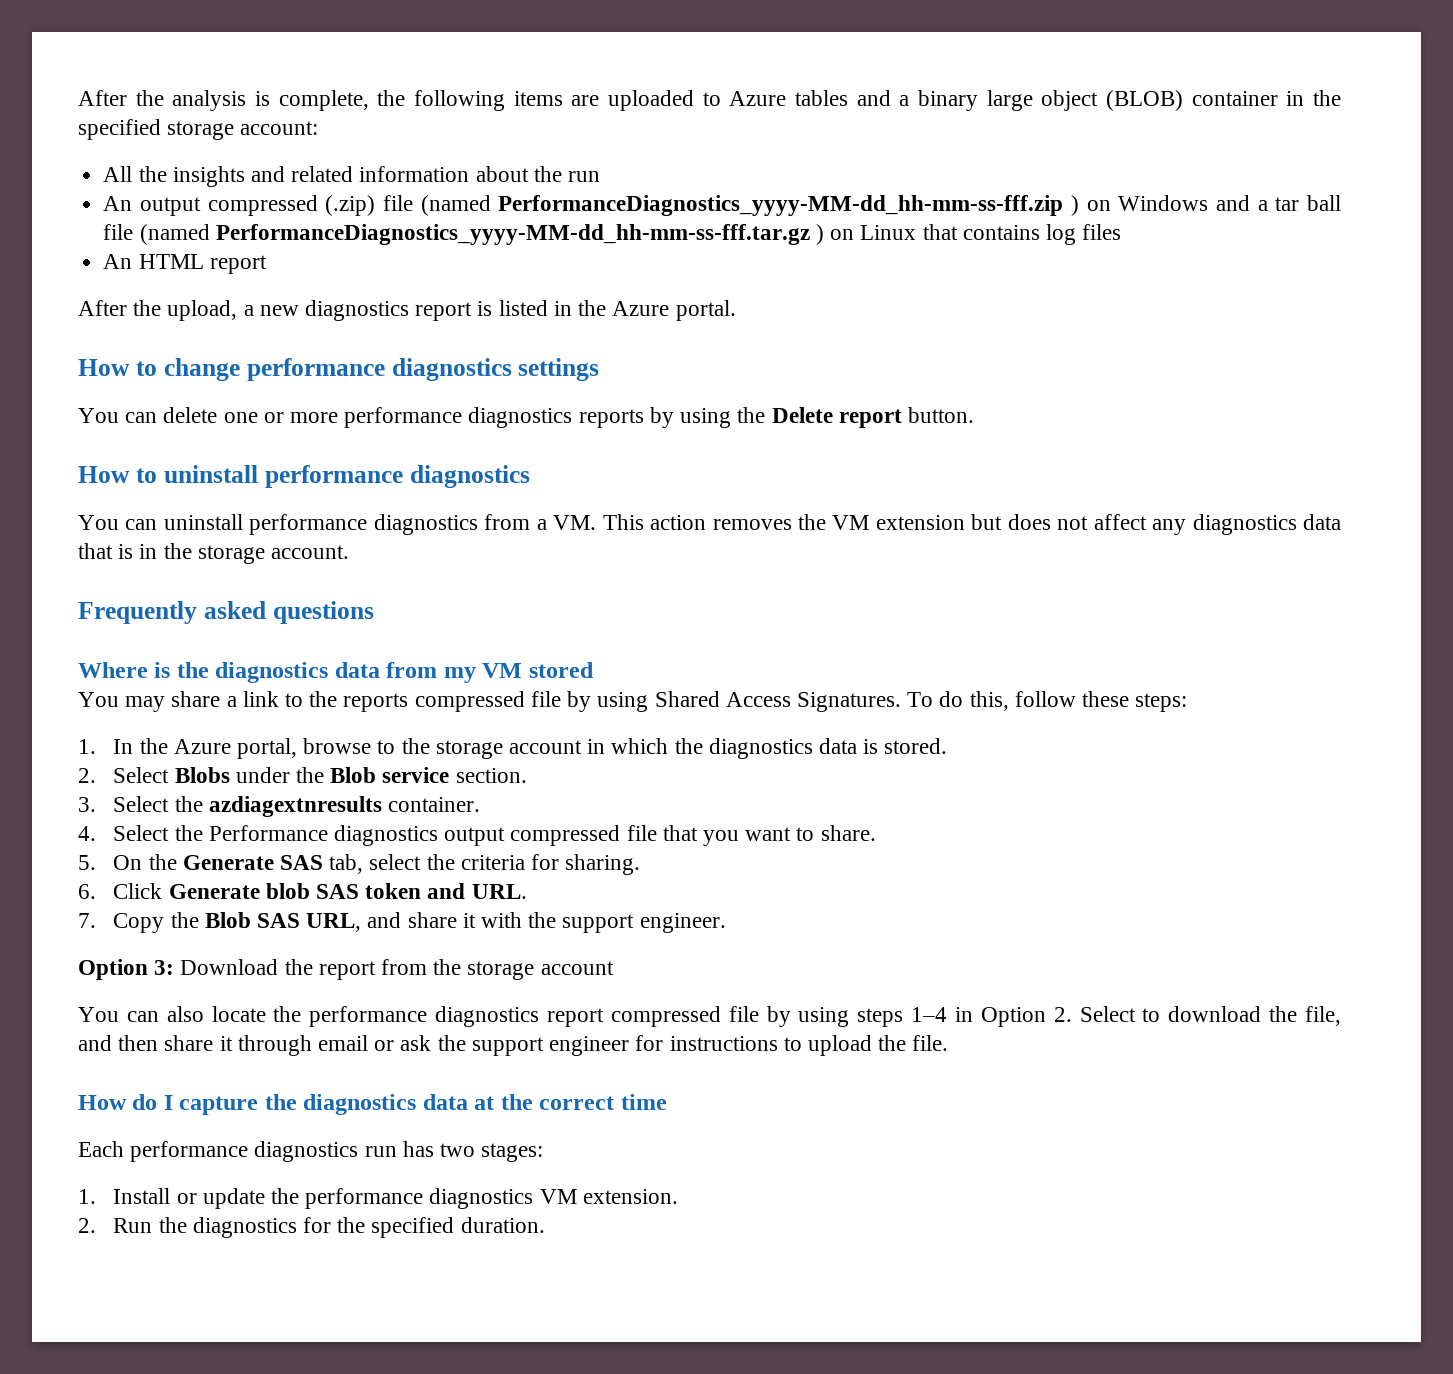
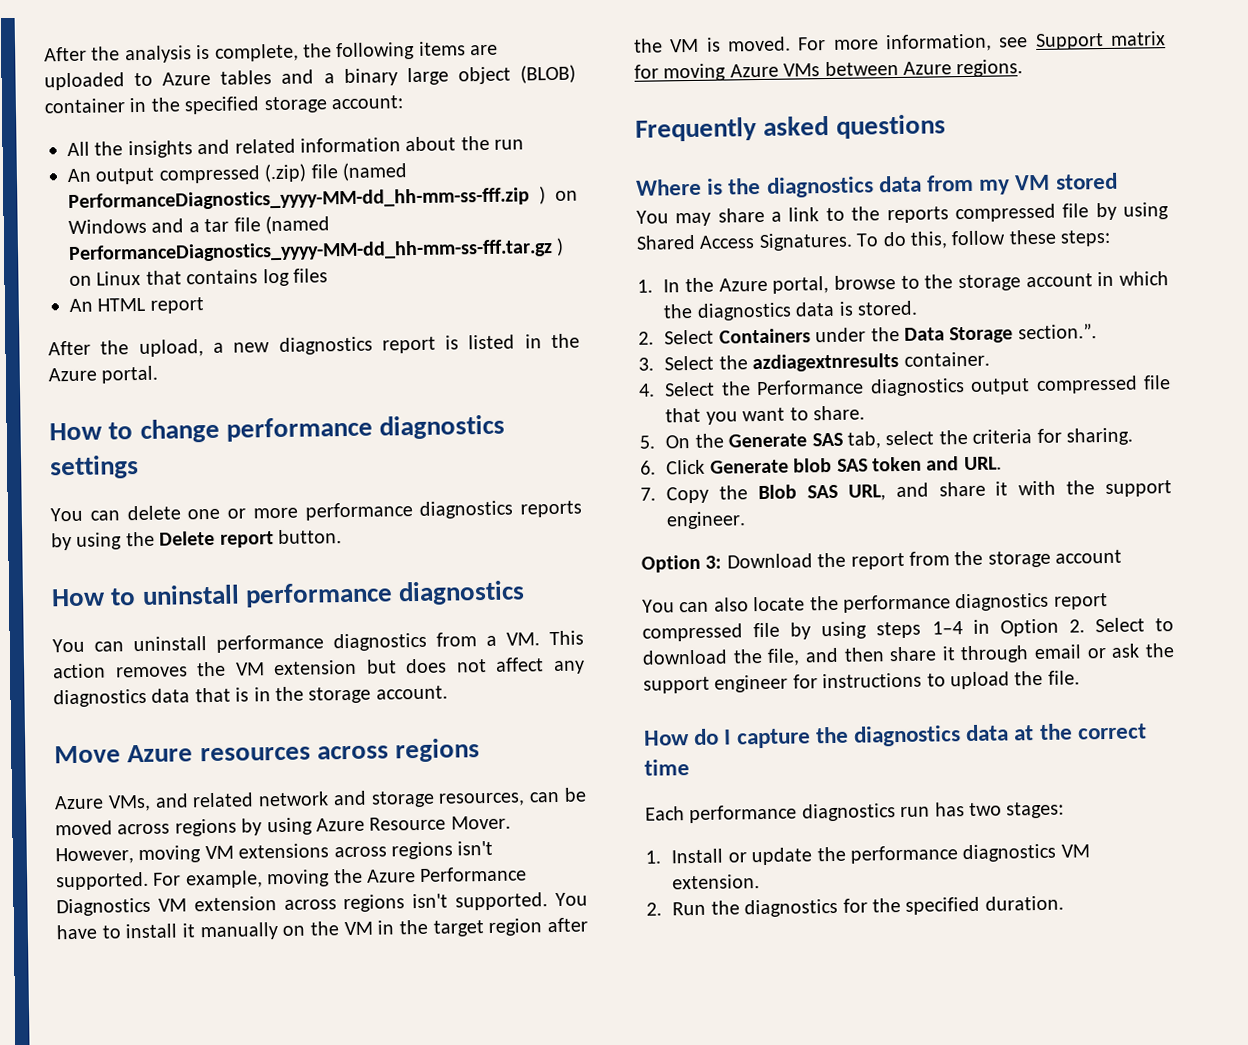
- An output compressed (.zip) file (named PerformanceDiagnostics_yyyy-MM-dd_hh-mm-ss-fff.zip ) on Windows and a tar ball file (named PerformanceDiagnostics_yyyy-MM-dd_hh-mm-ss-fff.tar.gz ) on Linux that contains log files
+ An output compressed (.zip) file (named PerformanceDiagnostics_yyyy-MM-dd_hh-mm-ss-fff.zip ) on Windows and a tar file (named PerformanceDiagnostics_yyyy-MM-dd_hh-mm-ss-fff.tar.gz ) on Linux that contains log files
+ Move Azure resources across regions
+ Azure VMs, and related network and storage resources, can be moved across regions by using Azure Resource Mover. However, moving VM extensions across regions isn't supported. For example, moving the Azure Performance Diagnostics VM extension across regions isn't supported. You have to install it manually on the VM in the target region after the VM is moved. For more information, see Support matrix for moving Azure VMs between Azure regions.
- 2. Select Blobs under the Blob service section.
+ 2. Select Containers under the Data Storage section.”.

